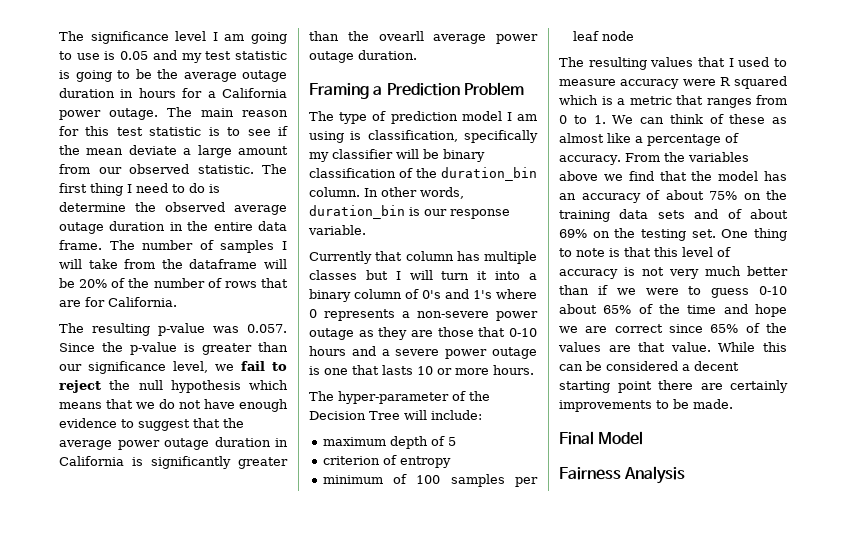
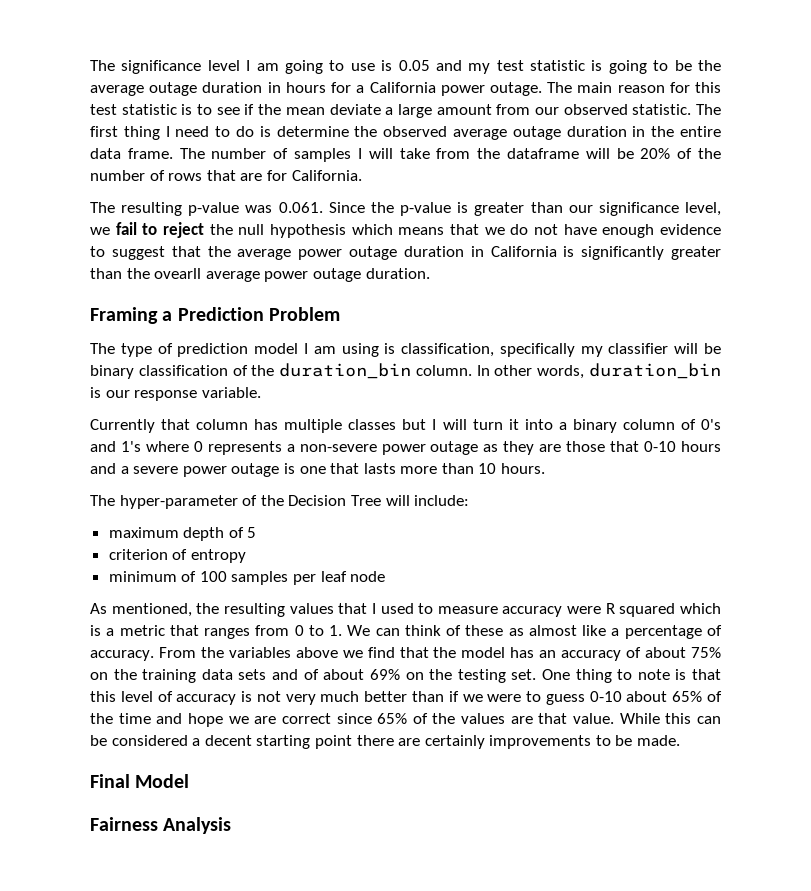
- The resulting p-value was 0.057. Since the p-value is greater than our significance level, we fail to reject the null hypothesis which means that we do not have enough evidence to suggest that the average power outage duration in California is significantly greater than the ovearll average power outage duration.
+ The resulting p-value was 0.061. Since the p-value is greater than our significance level, we fail to reject the null hypothesis which means that we do not have enough evidence to suggest that the average power outage duration in California is significantly greater than the ovearll average power outage duration.
- Currently that column has multiple classes but I will turn it into a binary column of 0's and 1's where 0 represents a non-severe power outage as they are those that 0-10 hours and a severe power outage is one that lasts 10 or more hours.
+ Currently that column has multiple classes but I will turn it into a binary column of 0's and 1's where 0 represents a non-severe power outage as they are those that 0-10 hours and a severe power outage is one that lasts more than 10 hours.
- The resulting values that I used to measure accuracy were R squared which is a metric that ranges from 0 to 1. We can think of these as almost like a percentage of accuracy.
+ As mentioned, the resulting values that I used to measure accuracy were R squared which is a metric that ranges from 0 to 1. We can think of these as almost like a percentage of accuracy.

